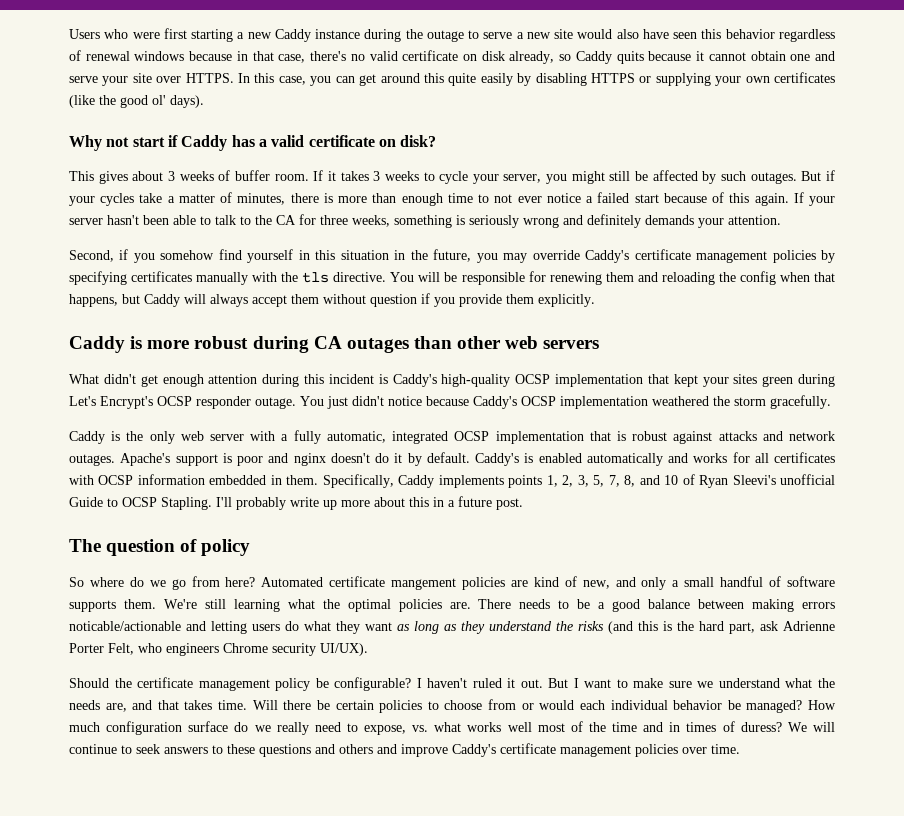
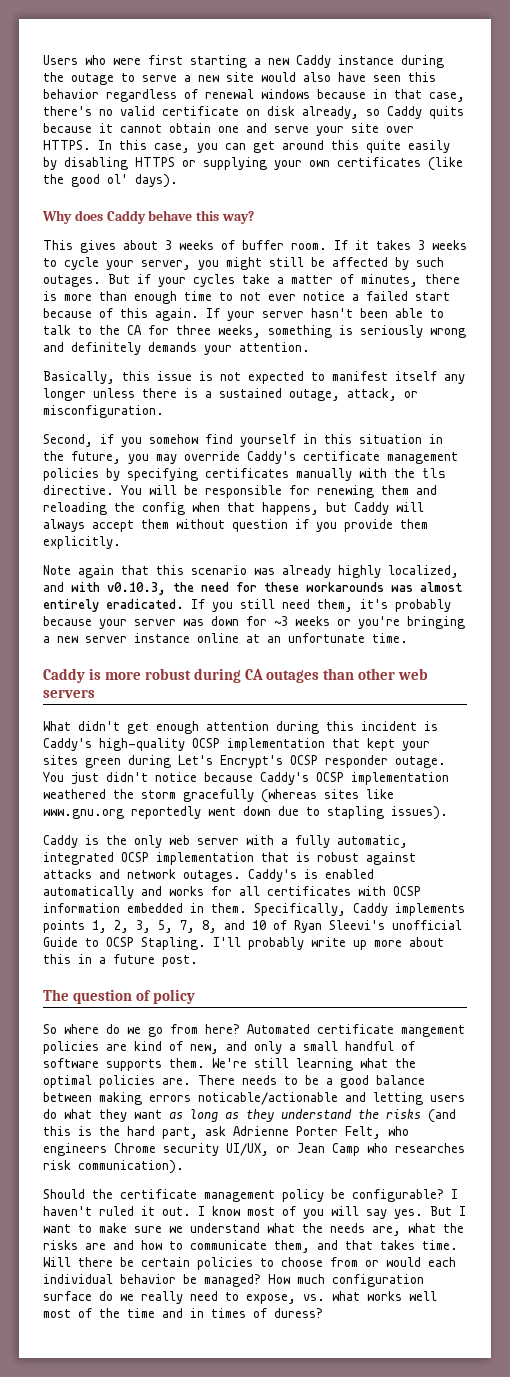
- Why not start if Caddy has a valid certificate on disk?
+ Why does Caddy behave this way?
+ Basically, this issue is not expected to manifest itself any longer unless there is a sustained outage, attack, or misconfiguration.
+ Note again that this scenario was already highly localized, and with v0.10.3, the need for these workarounds was almost entirely eradicated. If you still need them, it's probably because your server was down for ~3 weeks or you're bringing a new server instance online at an unfortunate time.
- You just didn't notice because Caddy's OCSP implementation weathered the storm gracefully.
+ You just didn't notice because Caddy's OCSP implementation weathered the storm gracefully (whereas sites like www.gnu.org reportedly went down due to stapling issues).
- Apache's support is poor and nginx doesn't do it by default.
- There needs to be a good balance between making errors noticable/actionable and letting users do what they want as long as they understand the risks (and this is the hard part, ask Adrienne Porter Felt, who engineers Chrome security UI/UX).
+ There needs to be a good balance between making errors noticable/actionable and letting users do what they want as long as they understand the risks (and this is the hard part, ask Adrienne Porter Felt, who engineers Chrome security UI/UX, or Jean Camp who researches risk communication).
+ I know most of you will say yes.
- But I want to make sure we understand what the needs are, and that takes time.
+ But I want to make sure we understand what the needs are, what the risks are and how to communicate them, and that takes time.
- We will continue to seek answers to these questions and others and improve Caddy's certificate management policies over time.

